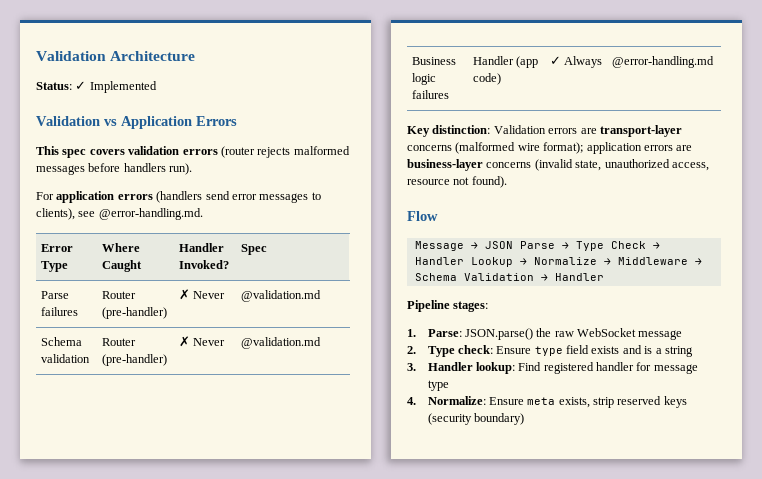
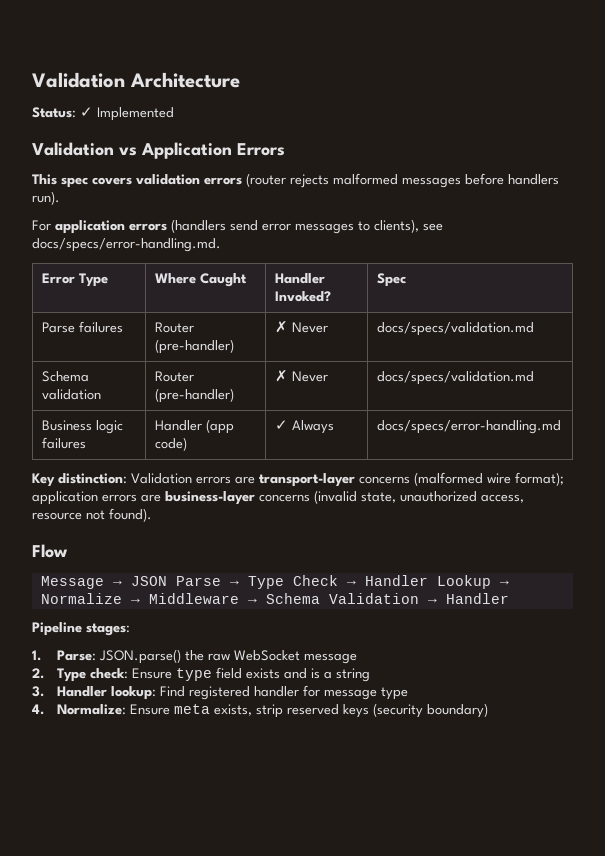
- For application errors (handlers send error messages to clients), see @error-handling.md.
+ For application errors (handlers send error messages to clients), see docs/specs/error-handling.md.
- Parse failures | Router (pre-handler) | ✗ Never | @validation.md
+ Parse failures | Router (pre-handler) | ✗ Never | docs/specs/validation.md
- Schema validation | Router (pre-handler) | ✗ Never | @validation.md
+ Schema validation | Router (pre-handler) | ✗ Never | docs/specs/validation.md
- Business logic failures | Handler (app code) | ✓ Always | @error-handling.md
+ Business logic failures | Handler (app code) | ✓ Always | docs/specs/error-handling.md

